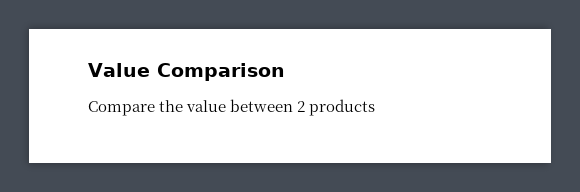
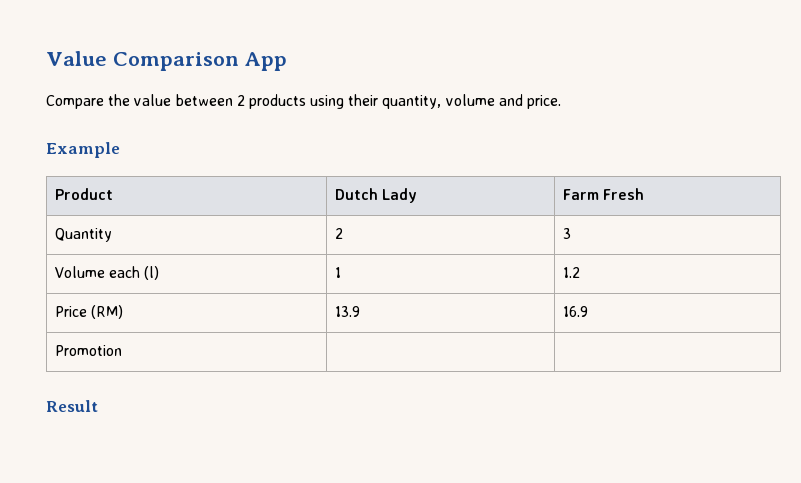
- Value Comparison
+ Value Comparison App
- Compare the value between 2 products
+ Compare the value between 2 products using their quantity, volume and price.
+ Example
+ Product | Dutch Lady | Farm Fresh
+ Quantity | 2 | 3
+ Volume each (l) | 1 | 1.2
+ Price (RM) | 13.9 | 16.9
+ Promotion | |
+ Result

